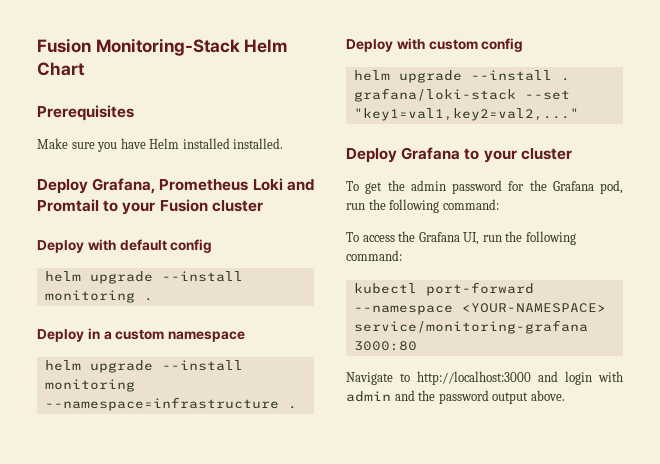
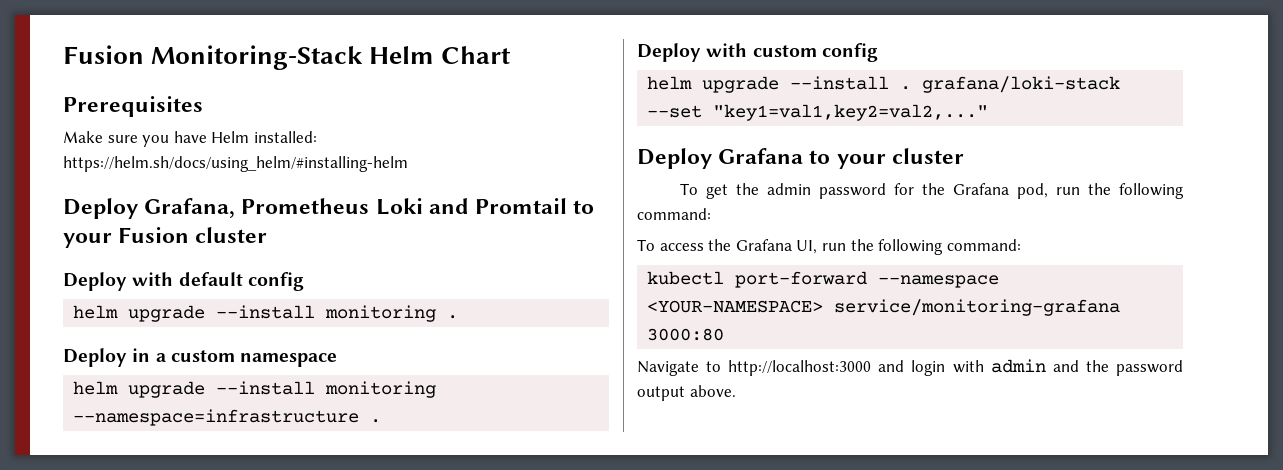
- Make sure you have Helm installed installed.
+ Make sure you have Helm installed: https://helm.sh/docs/using_helm/#installing-helm

